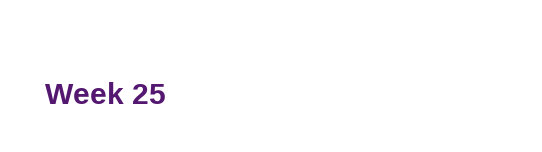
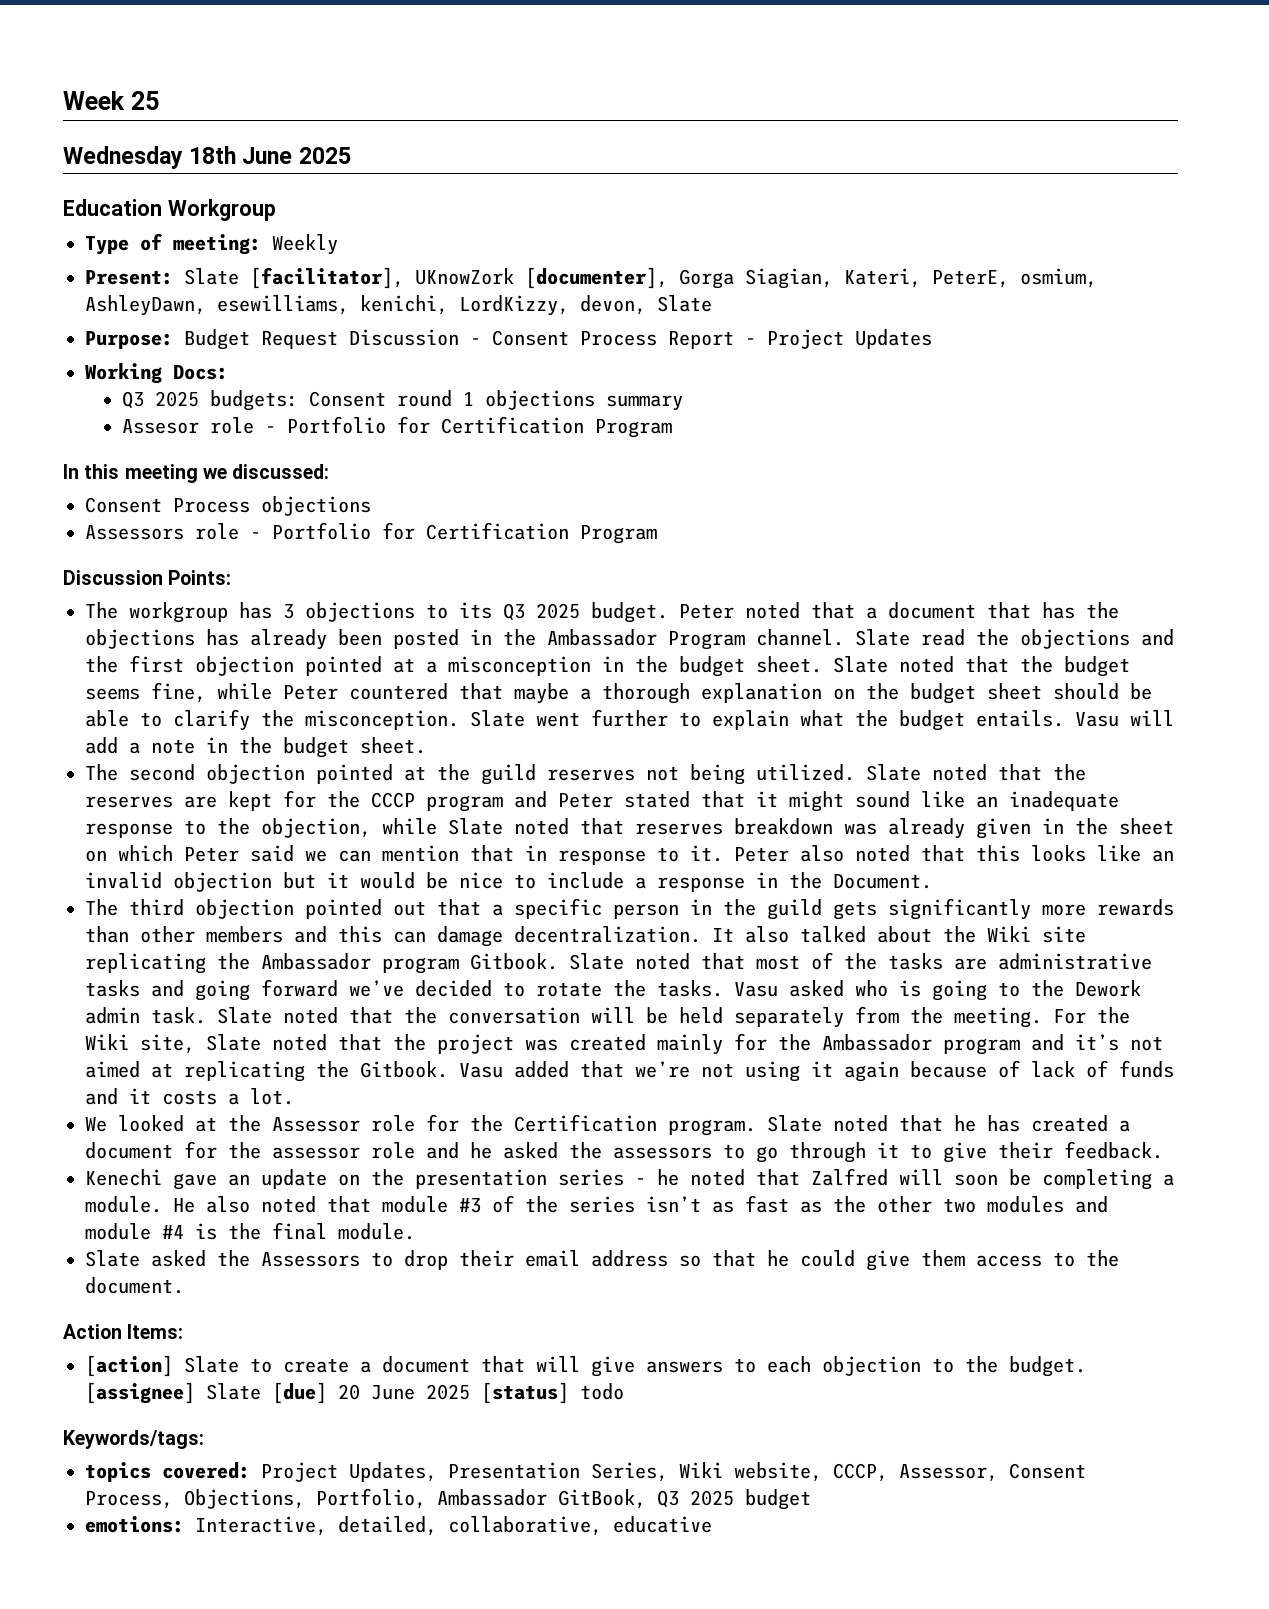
+ Wednesday 18th June 2025
+ Education Workgroup
+ Type of meeting: Weekly
+ Present: Slate [facilitator], UKnowZork [documenter], Gorga Siagian, Kateri, PeterE, osmium, AshleyDawn, esewilliams, kenichi, LordKizzy, devon, Slate
+ Purpose: Budget Request Discussion - Consent Process Report - Project Updates
+ Working Docs:
+ Q3 2025 budgets: Consent round 1 objections summary
+ Assesor role - Portfolio for Certification Program
+ In this meeting we discussed:
+ Consent Process objections
+ Assessors role - Portfolio for Certification Program
+ Discussion Points:
+ The workgroup has 3 objections to its Q3 2025 budget. Peter noted that a document that has the objections has already been posted in the Ambassador Program channel. Slate read the objections and the first objection pointed at a misconception in the budget sheet. Slate noted that the budget seems fine, while Peter countered that maybe a thorough explanation on the budget sheet should be able to clarify the misconception. Slate went further to explain what the budget entails. Vasu will add a note in the budget sheet.
+ The second objection pointed at the guild reserves not being utilized. Slate noted that the reserves are kept for the CCCP program and Peter stated that it might sound like an inadequate response to the objection, while Slate noted that reserves breakdown was already given in the sheet on which Peter said we can mention that in response to it. Peter also noted that this looks like an invalid objection but it would be nice to include a response in the Document.
+ The third objection pointed out that a specific person in the guild gets significantly more rewards than other members and this can damage decentralization. It also talked about the Wiki site replicating the Ambassador program Gitbook. Slate noted that most of the tasks are administrative tasks and going forward we’ve decided to rotate the tasks. Vasu asked who is going to the Dework admin task. Slate noted that the conversation will be held separately from the meeting. For the Wiki site, Slate noted that the project was created mainly for the Ambassador program and it’s not aimed at replicating the Gitbook. Vasu added that we’re not using it again because of lack of funds and it costs a lot.
+ We looked at the Assessor role for the Certification program. Slate noted that he has created a document for the assessor role and he asked the assessors to go through it to give their feedback.
+ Kenechi gave an update on the presentation series - he noted that Zalfred will soon be completing a module. He also noted that module #3 of the series isn’t as fast as the other two modules and module #4 is the final module.
+ Slate asked the Assessors to drop their email address so that he could give them access to the document.
+ Action Items:
+ [action] Slate to create a document that will give answers to each objection to the budget. [assignee] Slate [due] 20 June 2025 [status] todo
+ Keywords/tags:
+ topics covered: Project Updates, Presentation Series, Wiki website, CCCP, Assessor, Consent Process, Objections, Portfolio, Ambassador GitBook, Q3 2025 budget
+ emotions: Interactive, detailed, collaborative, educative

